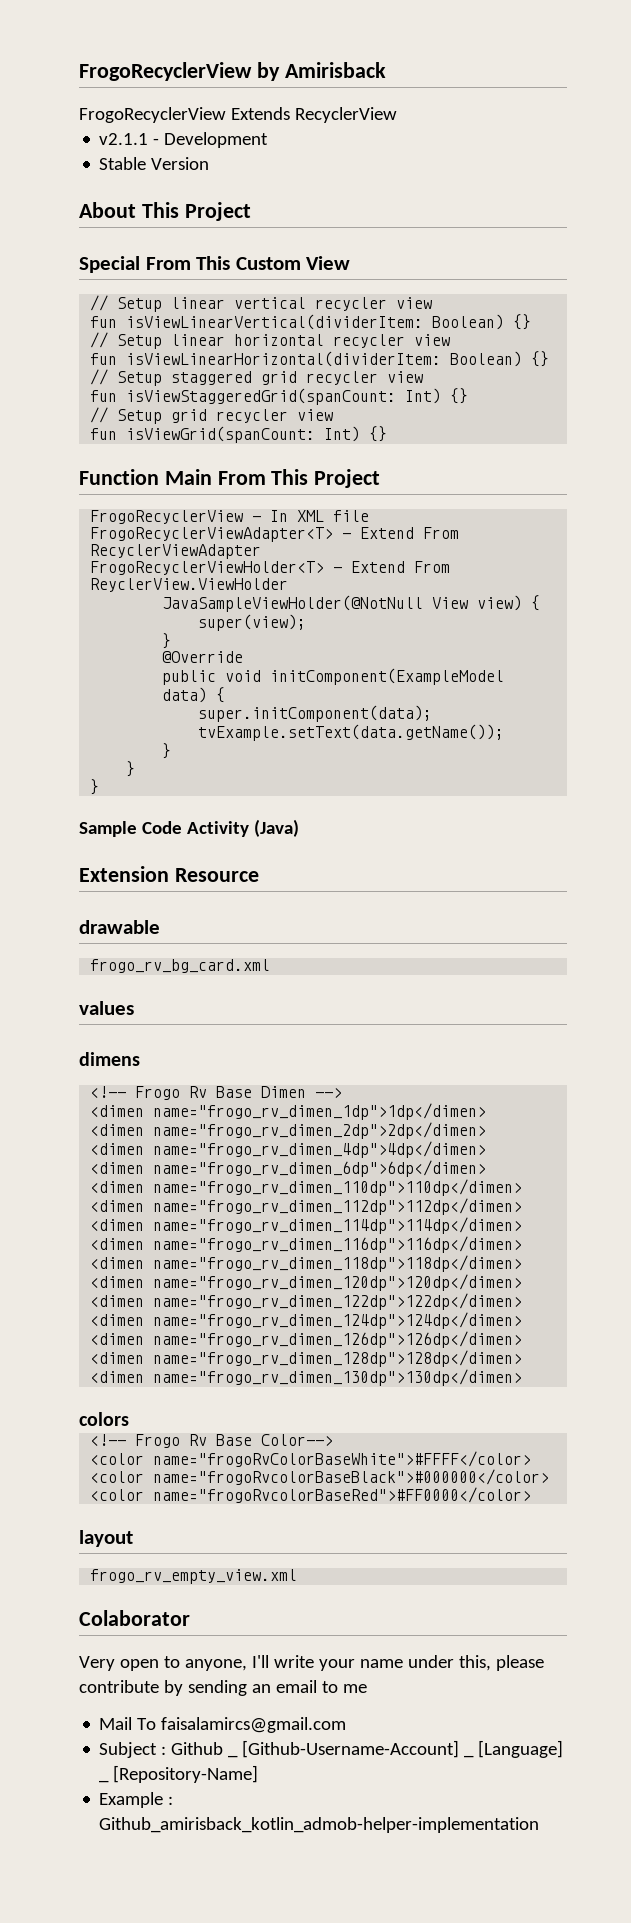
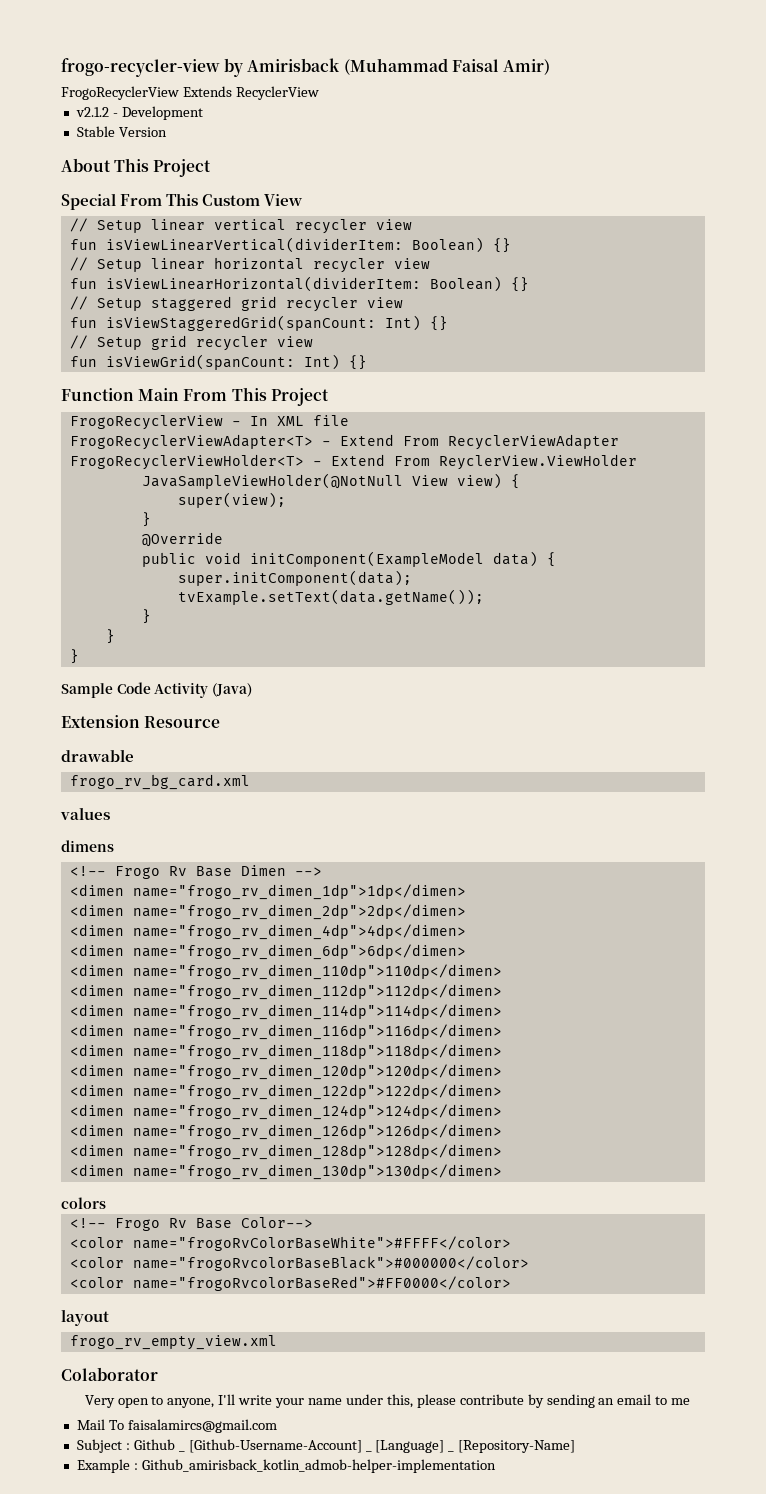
- FrogoRecyclerView by Amirisback
+ frogo-recycler-view by Amirisback (Muhammad Faisal Amir)
- v2.1.1 - Development
+ v2.1.2 - Development

